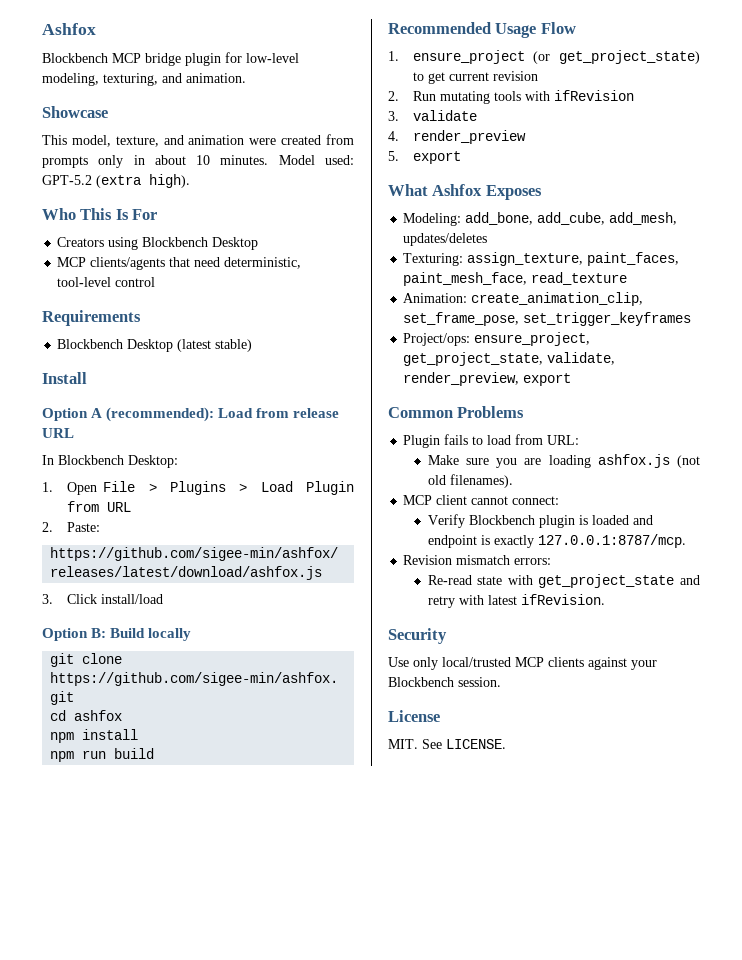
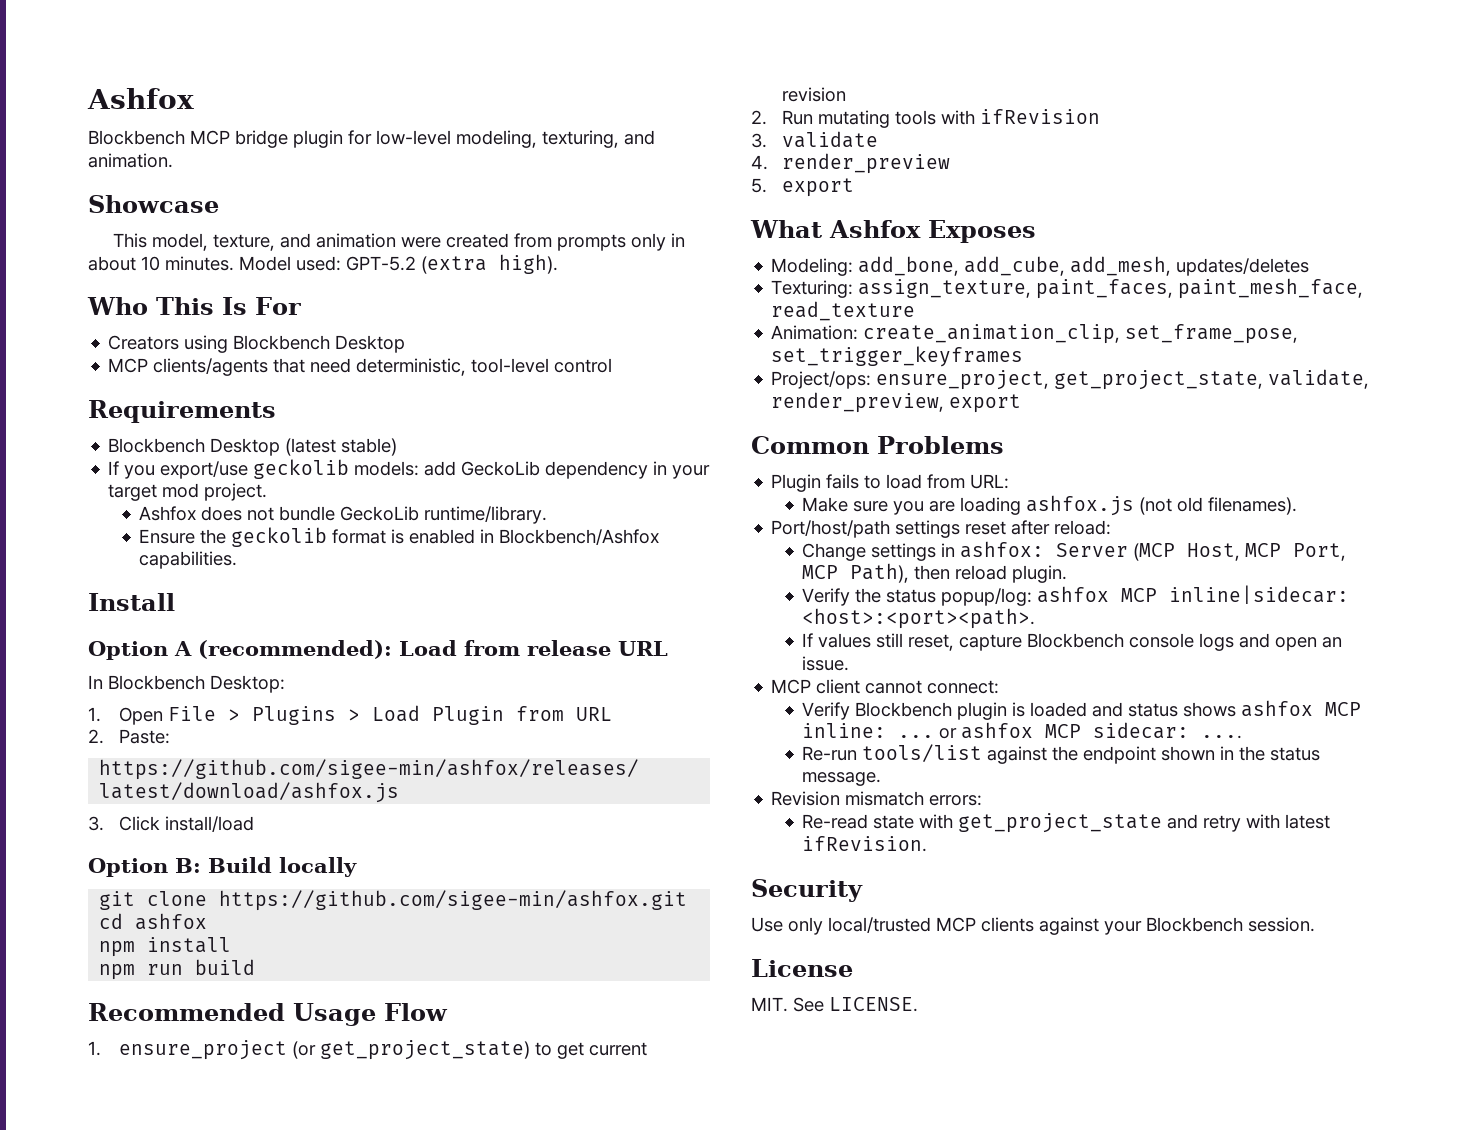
+ If you export/use geckolib models: add GeckoLib dependency in your target mod project.
+ Ashfox does not bundle GeckoLib runtime/library.
+ Ensure the geckolib format is enabled in Blockbench/Ashfox capabilities.
+ Port/host/path settings reset after reload:
+ Change settings in ashfox: Server (MCP Host, MCP Port, MCP Path), then reload plugin.
+ Verify the status popup/log: ashfox MCP inline|sidecar: <host>:<port><path>.
+ If values still reset, capture Blockbench console logs and open an issue.
- Verify Blockbench plugin is loaded and endpoint is exactly 127.0.0.1:8787/mcp.
+ Verify Blockbench plugin is loaded and status shows ashfox MCP inline: ... or ashfox MCP sidecar: ....
+ Re-run tools/list against the endpoint shown in the status message.

